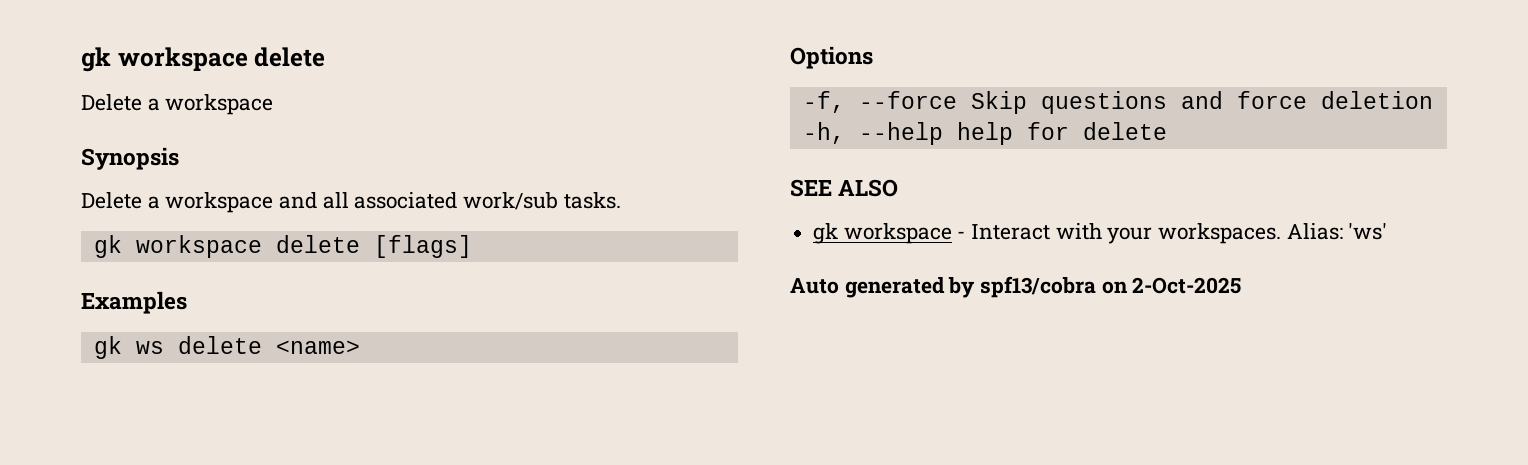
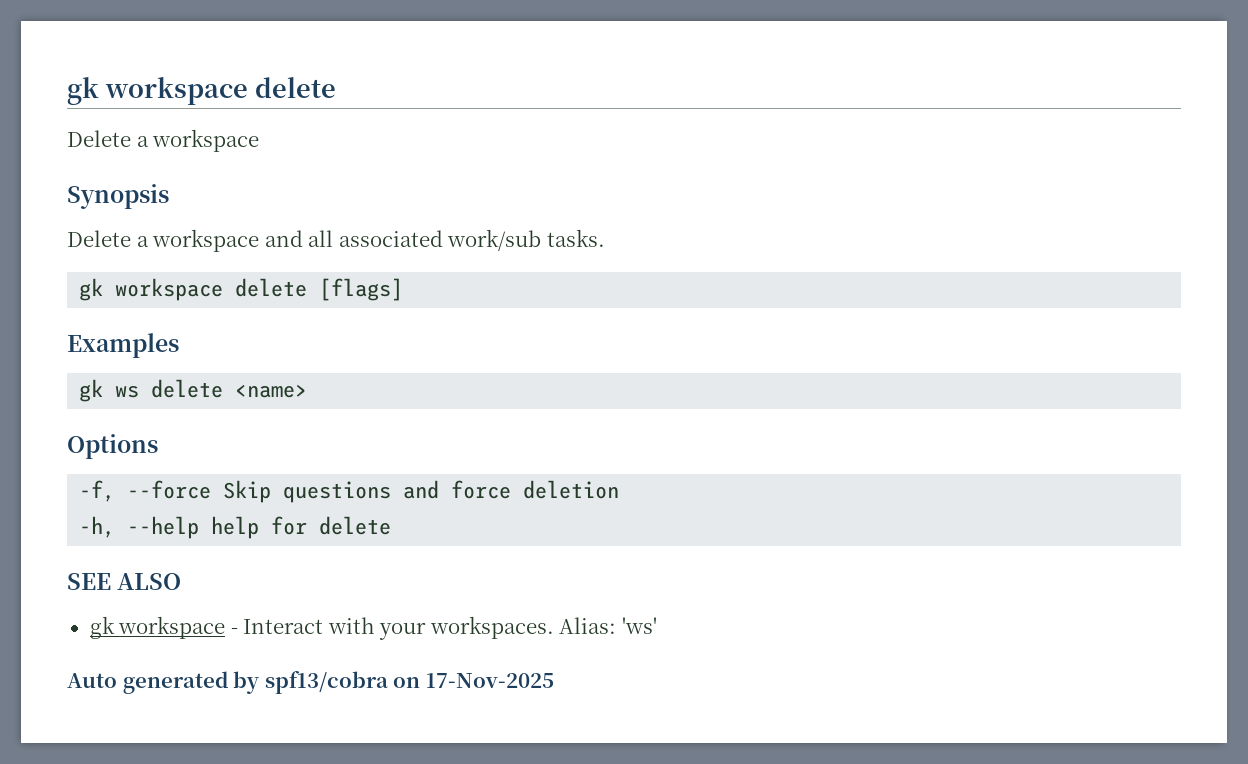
- Auto generated by spf13/cobra on 2-Oct-2025
+ Auto generated by spf13/cobra on 17-Nov-2025

